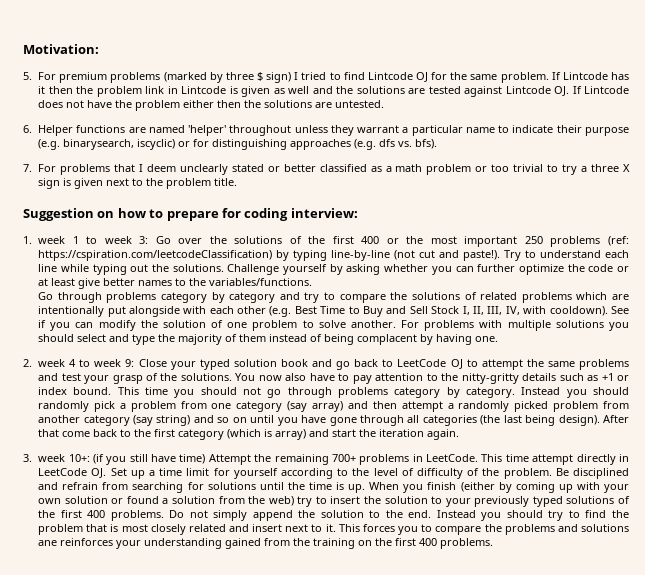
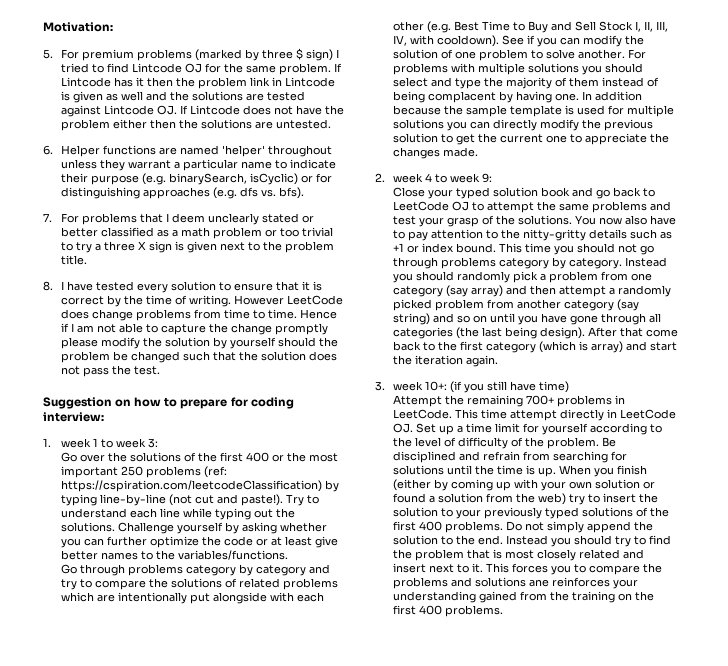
- 6. Helper functions are named 'helper' throughout unless they warrant a particular name to indicate their purpose (e.g. binarysearch, iscyclic) or for distinguishing approaches (e.g. dfs vs. bfs).
+ 6. Helper functions are named 'helper' throughout unless they warrant a particular name to indicate their purpose (e.g. binarySearch, isCyclic) or for distinguishing approaches (e.g. dfs vs. bfs).
+ 8. I have tested every solution to ensure that it is correct by the time of writing. However LeetCode does change problems from time to time. Hence if I am not able to capture the change promptly please modify the solution by yourself should the problem be changed such that the solution does not pass the test.
- 1. week 1 to week 3: Go over the solutions of the first 400 or the most important 250 problems (ref: https://cspiration.com/leetcodeClassification) by typing line-by-line (not cut and paste!).
+ 1. week 1 to week 3:
+ Go over the solutions of the first 400 or the most important 250 problems (ref: https://cspiration.com/leetcodeClassification) by typing line-by-line (not cut and paste!).
+ In addition because the sample template is used for multiple solutions you can directly modify the previous solution to get the current one to appreciate the changes made.
- 2. week 4 to week 9: Close your typed solution book and go back to LeetCode OJ to attempt the same problems and test your grasp of the solutions.
+ 2. week 4 to week 9:
+ Close your typed solution book and go back to LeetCode OJ to attempt the same problems and test your grasp of the solutions.
- 3. week 10+: (if you still have time) Attempt the remaining 700+ problems in LeetCode.
+ 3. week 10+: (if you still have time)
+ Attempt the remaining 700+ problems in LeetCode.

